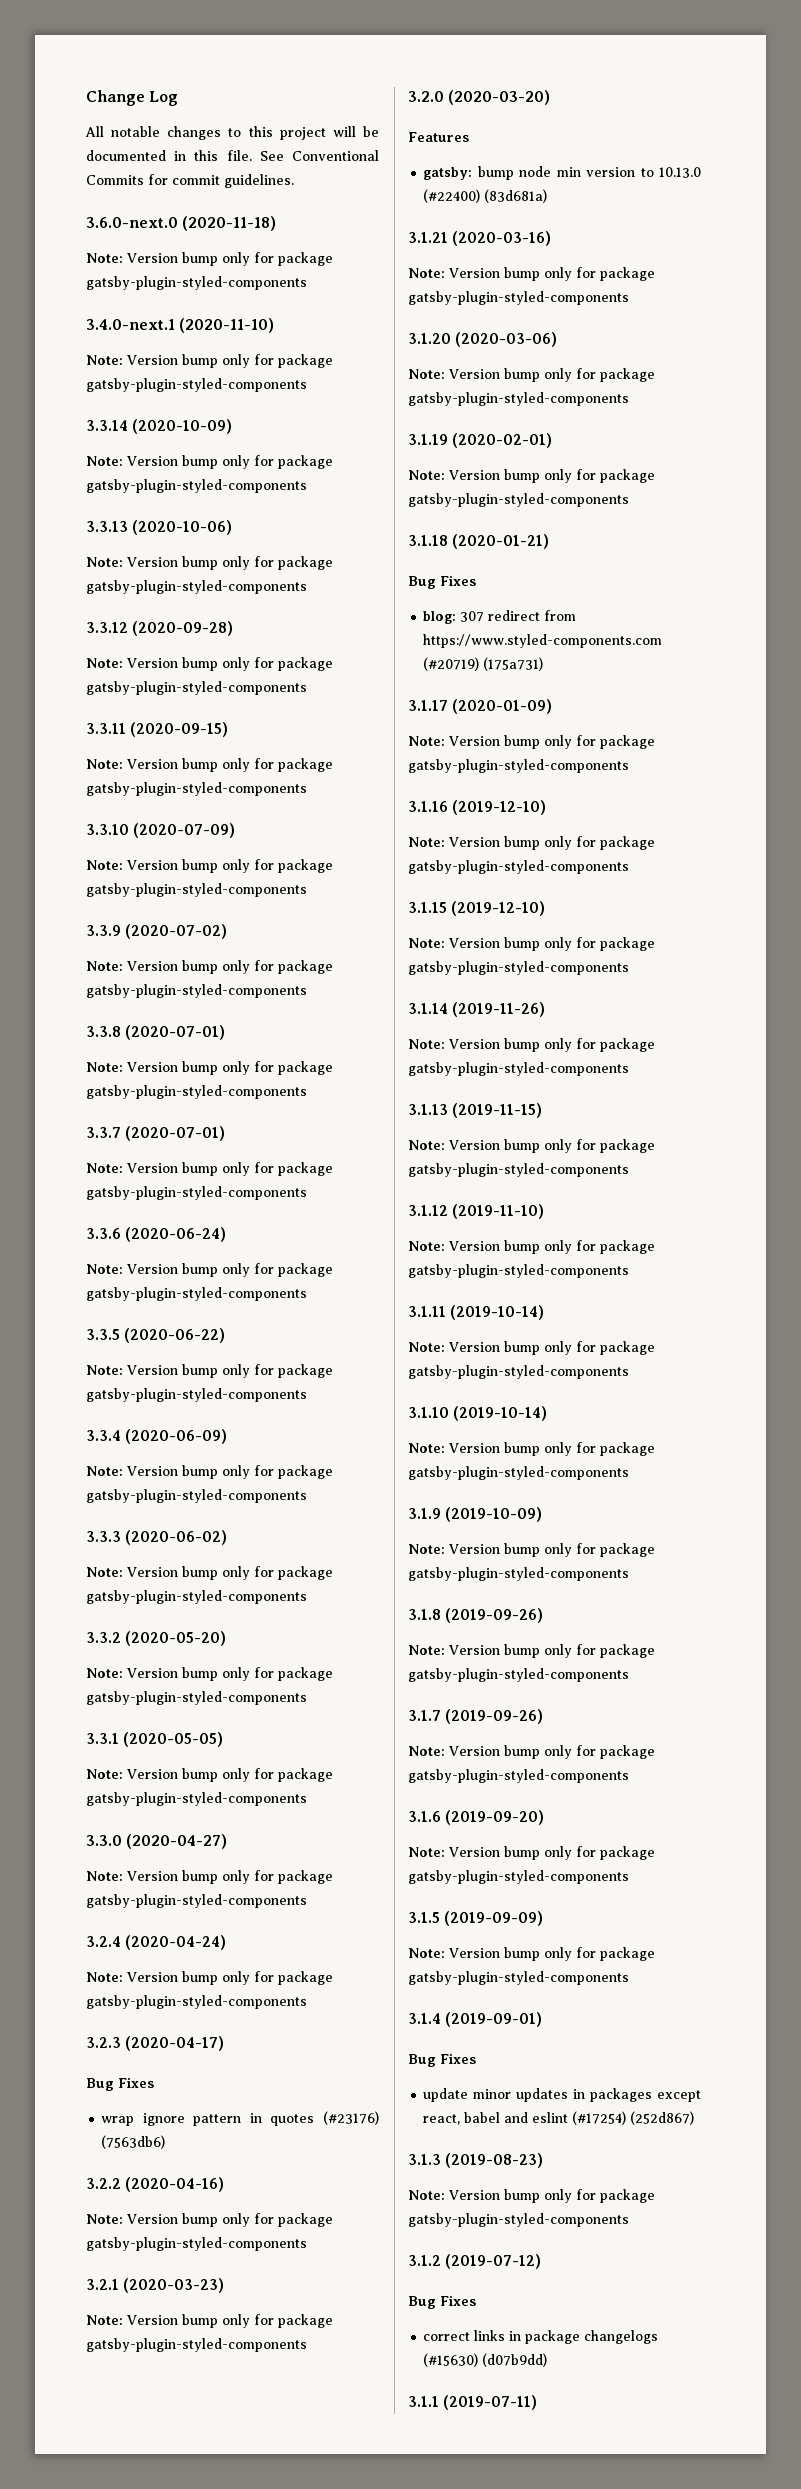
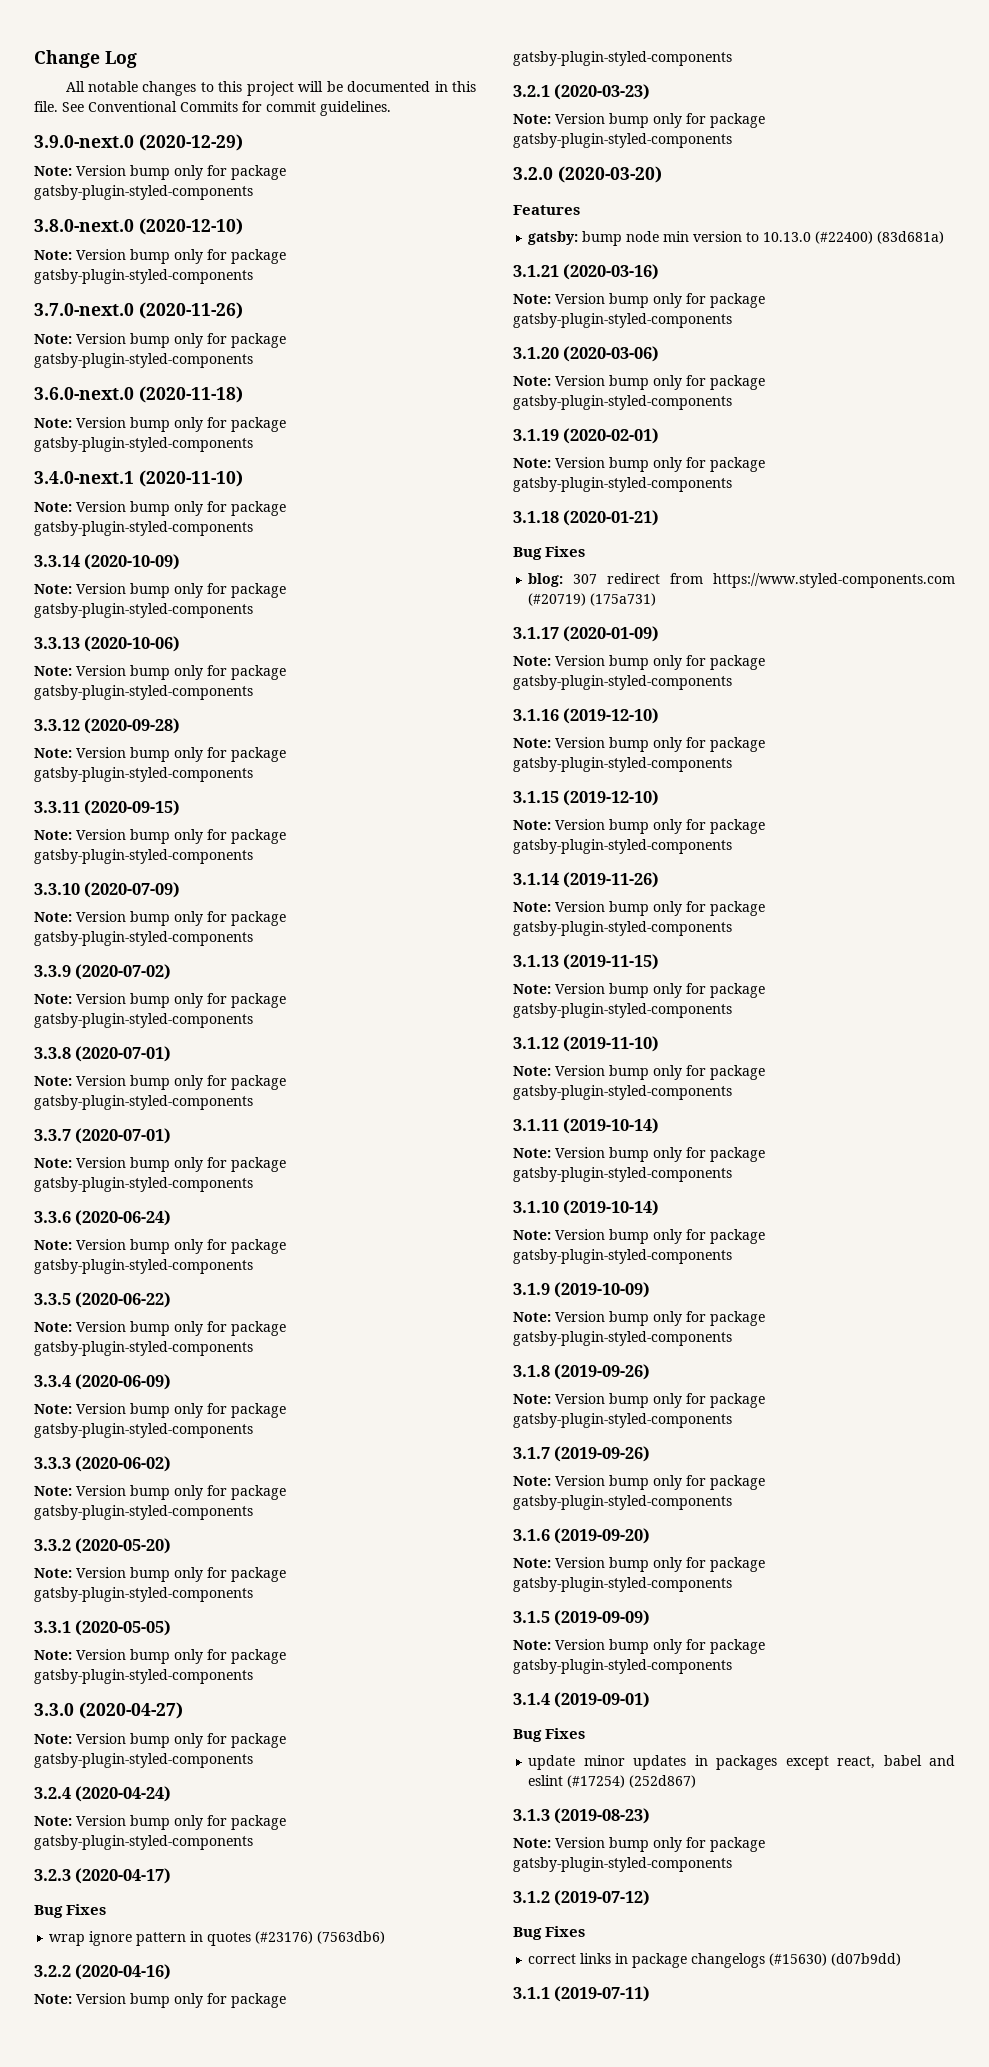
+ 3.9.0-next.0 (2020-12-29)
+ Note: Version bump only for package gatsby-plugin-styled-components
+ 3.8.0-next.0 (2020-12-10)
+ Note: Version bump only for package gatsby-plugin-styled-components
+ 3.7.0-next.0 (2020-11-26)
+ Note: Version bump only for package gatsby-plugin-styled-components

